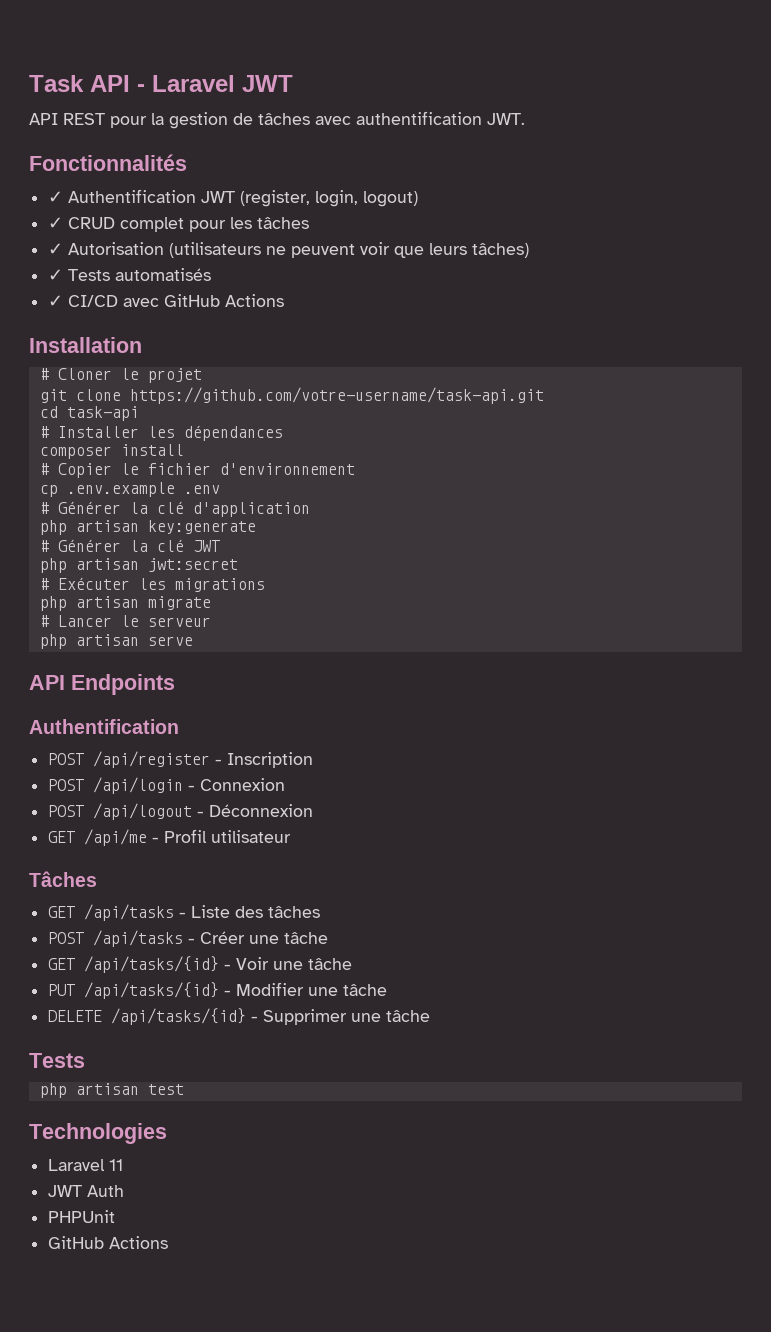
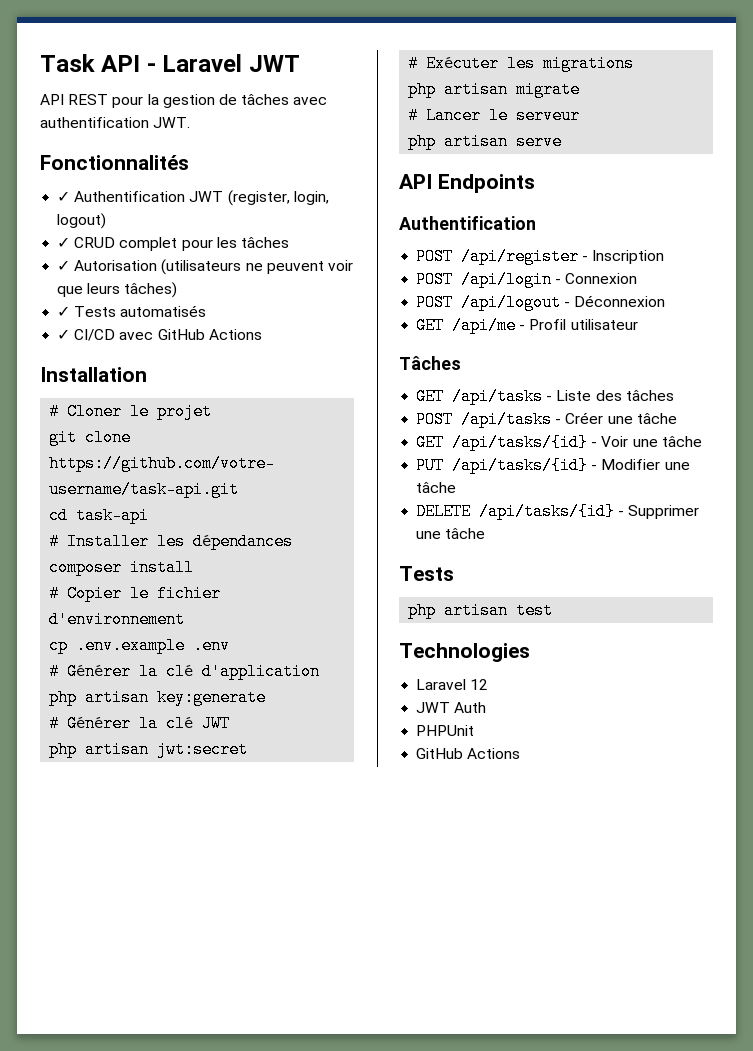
- Laravel 11
+ Laravel 12

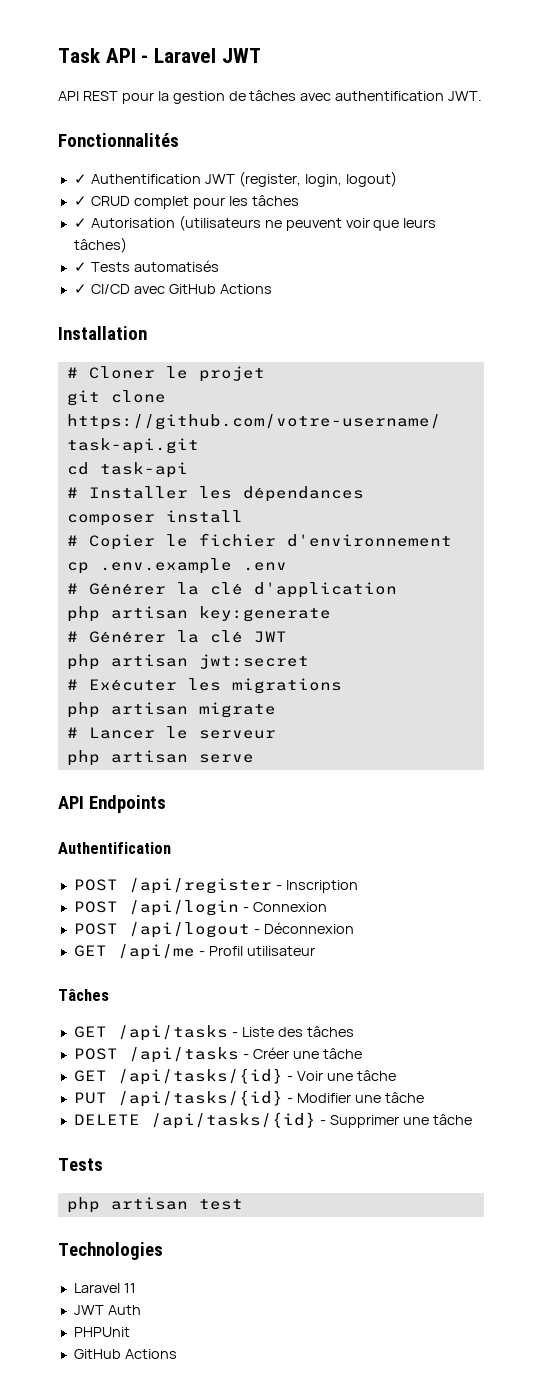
- Laravel 12
+ Laravel 11

